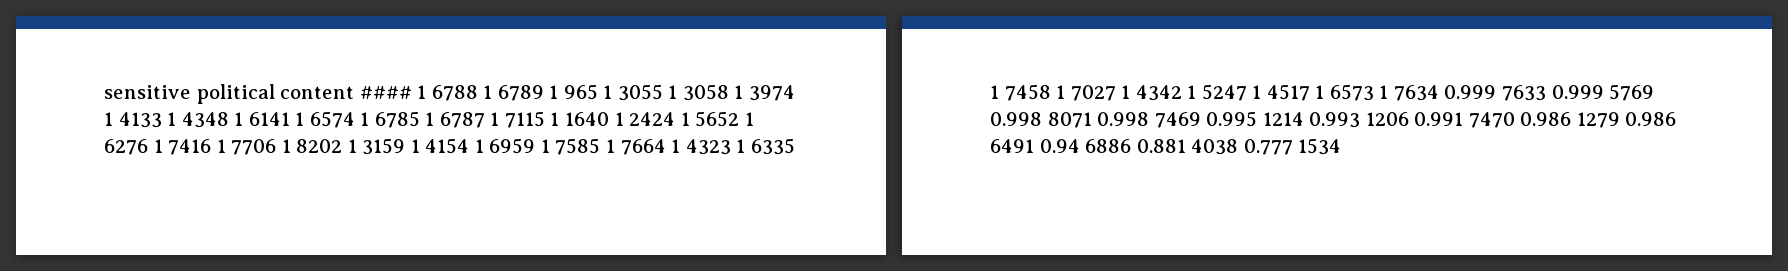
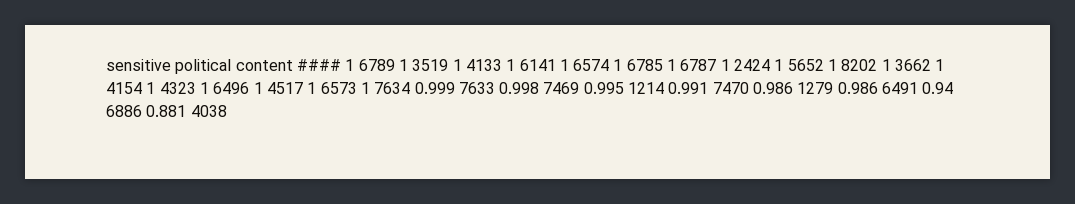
- sensitive political content #### 1 6788 1 6789 1 965 1 3055 1 3058 1 3974 1 4133 1 4348 1 6141 1 6574 1 6785 1 6787 1 7115 1 1640 1 2424 1 5652 1 6276 1 7416 1 7706 1 8202 1 3159 1 4154 1 6959 1 7585 1 7664 1 4323 1 6335 1 7458 1 7027 1 4342 1 5247 1 4517 1 6573 1 7634 0.999 7633 0.999 5769 0.998 8071 0.998 7469 0.995 1214 0.993 1206 0.991 7470 0.986 1279 0.986 6491 0.94 6886 0.881 4038 0.777 1534
+ sensitive political content #### 1 6789 1 3519 1 4133 1 6141 1 6574 1 6785 1 6787 1 2424 1 5652 1 8202 1 3662 1 4154 1 4323 1 6496 1 4517 1 6573 1 7634 0.999 7633 0.998 7469 0.995 1214 0.991 7470 0.986 1279 0.986 6491 0.94 6886 0.881 4038

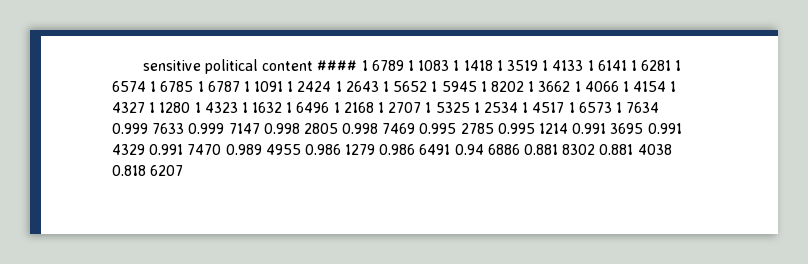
- sensitive political content #### 1 6789 1 3519 1 4133 1 6141 1 6574 1 6785 1 6787 1 2424 1 5652 1 8202 1 3662 1 4154 1 4323 1 6496 1 4517 1 6573 1 7634 0.999 7633 0.998 7469 0.995 1214 0.991 7470 0.986 1279 0.986 6491 0.94 6886 0.881 4038
+ sensitive political content #### 1 6789 1 1083 1 1418 1 3519 1 4133 1 6141 1 6281 1 6574 1 6785 1 6787 1 1091 1 2424 1 2643 1 5652 1 5945 1 8202 1 3662 1 4066 1 4154 1 4327 1 1280 1 4323 1 1632 1 6496 1 2168 1 2707 1 5325 1 2534 1 4517 1 6573 1 7634 0.999 7633 0.999 7147 0.998 2805 0.998 7469 0.995 2785 0.995 1214 0.991 3695 0.991 4329 0.991 7470 0.989 4955 0.986 1279 0.986 6491 0.94 6886 0.881 8302 0.881 4038 0.818 6207

